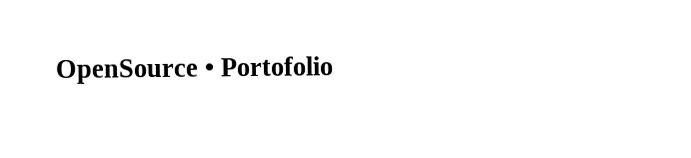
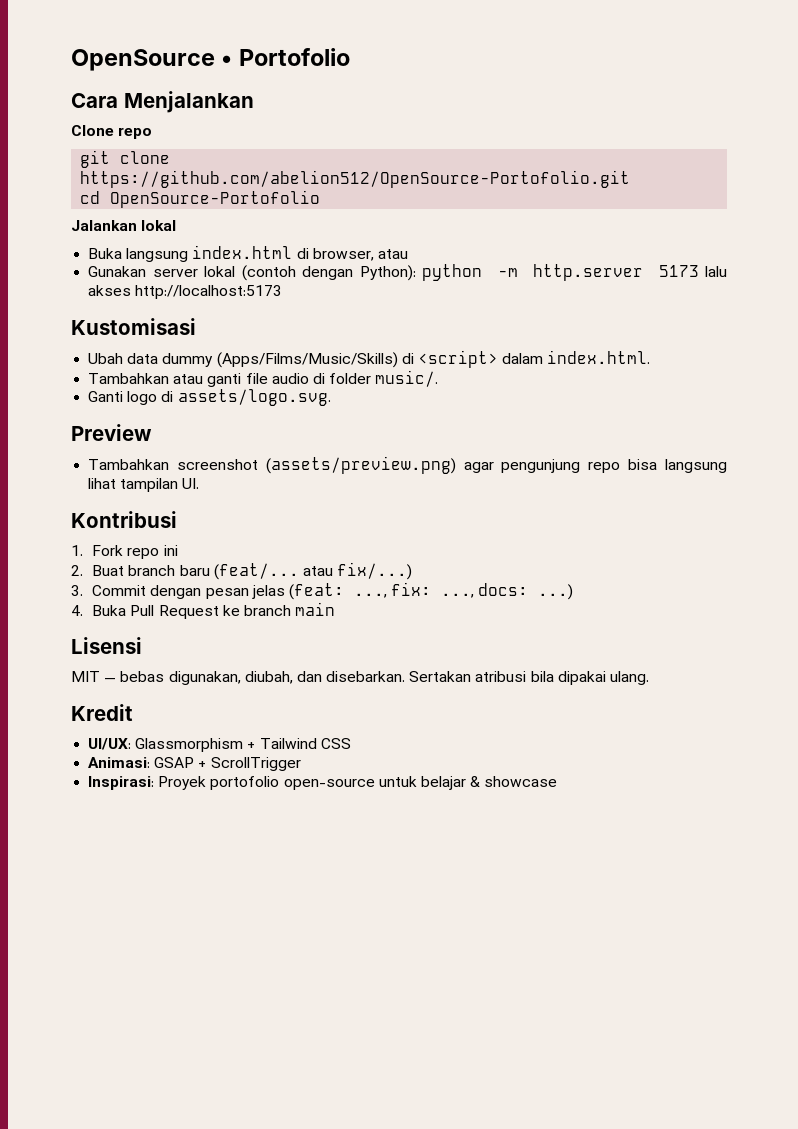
+ Cara Menjalankan
+ Clone repo
+ git clone https://github.com/abelion512/OpenSource-Portofolio.git
+ cd OpenSource-Portofolio
+ Jalankan lokal
+ Buka langsung index.html di browser, atau
+ Gunakan server lokal (contoh dengan Python): python -m http.server 5173 lalu akses http://localhost:5173
+ Kustomisasi
+ Ubah data dummy (Apps/Films/Music/Skills) di <script> dalam index.html.
+ Tambahkan atau ganti file audio di folder music/.
+ Ganti logo di assets/logo.svg.
+ Preview
+ Tambahkan screenshot (assets/preview.png) agar pengunjung repo bisa langsung lihat tampilan UI.
+ Kontribusi
+ 1. Fork repo ini
+ 2. Buat branch baru (feat/... atau fix/...)
+ 3. Commit dengan pesan jelas (feat: ..., fix: ..., docs: ...)
+ 4. Buka Pull Request ke branch main
+ Lisensi
+ MIT — bebas digunakan, diubah, dan disebarkan. Sertakan atribusi bila dipakai ulang.
+ Kredit
+ UI/UX: Glassmorphism + Tailwind CSS
+ Animasi: GSAP + ScrollTrigger
+ Inspirasi: Proyek portofolio open-source untuk belajar & showcase

